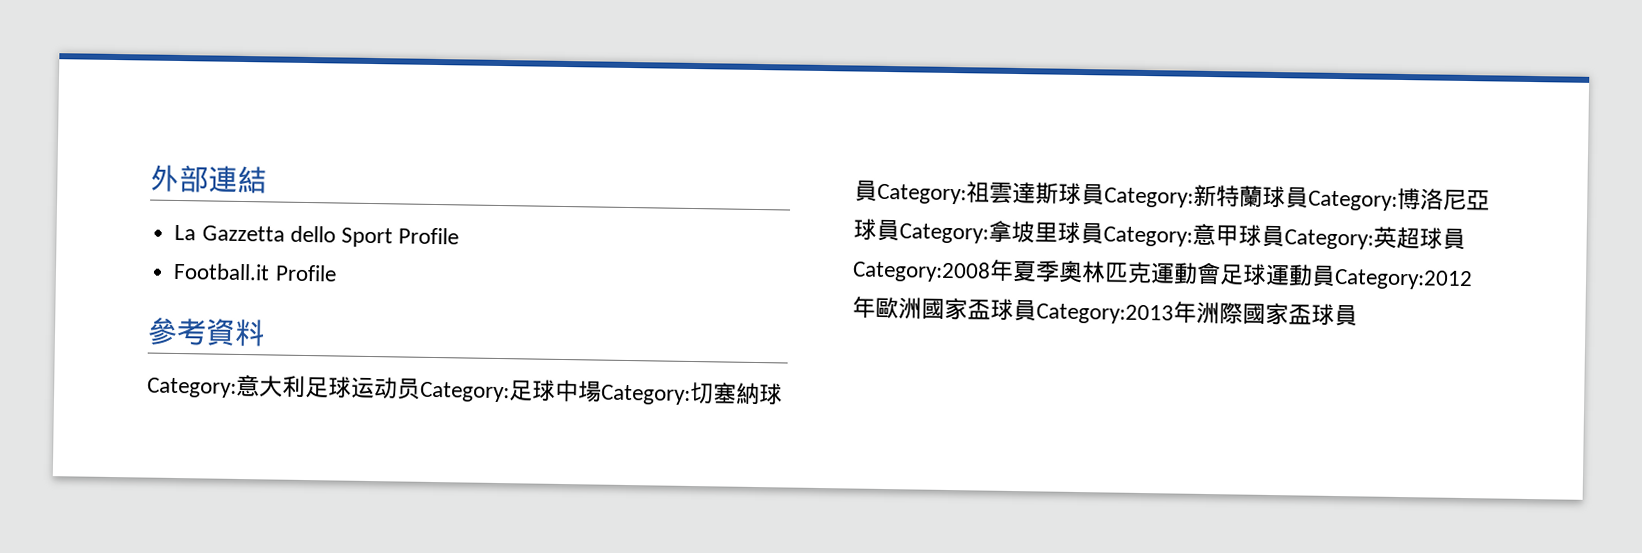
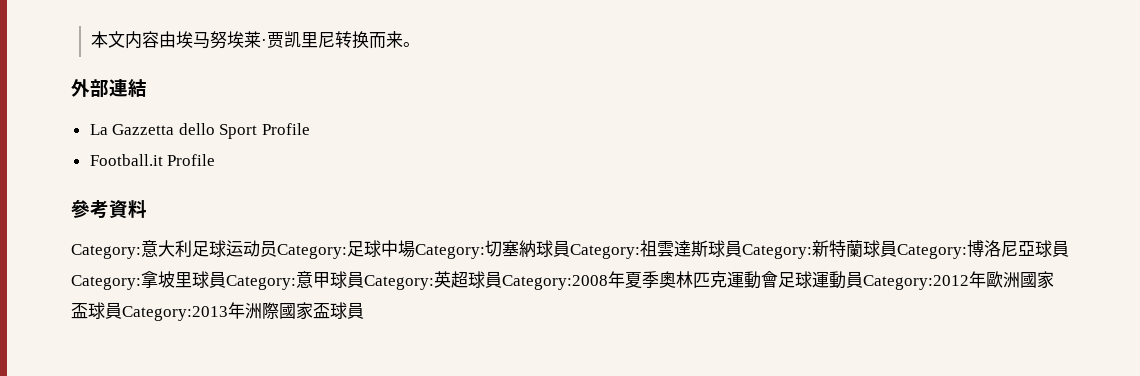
+ 本文内容由埃马努埃莱·贾凯里尼转换而来。

